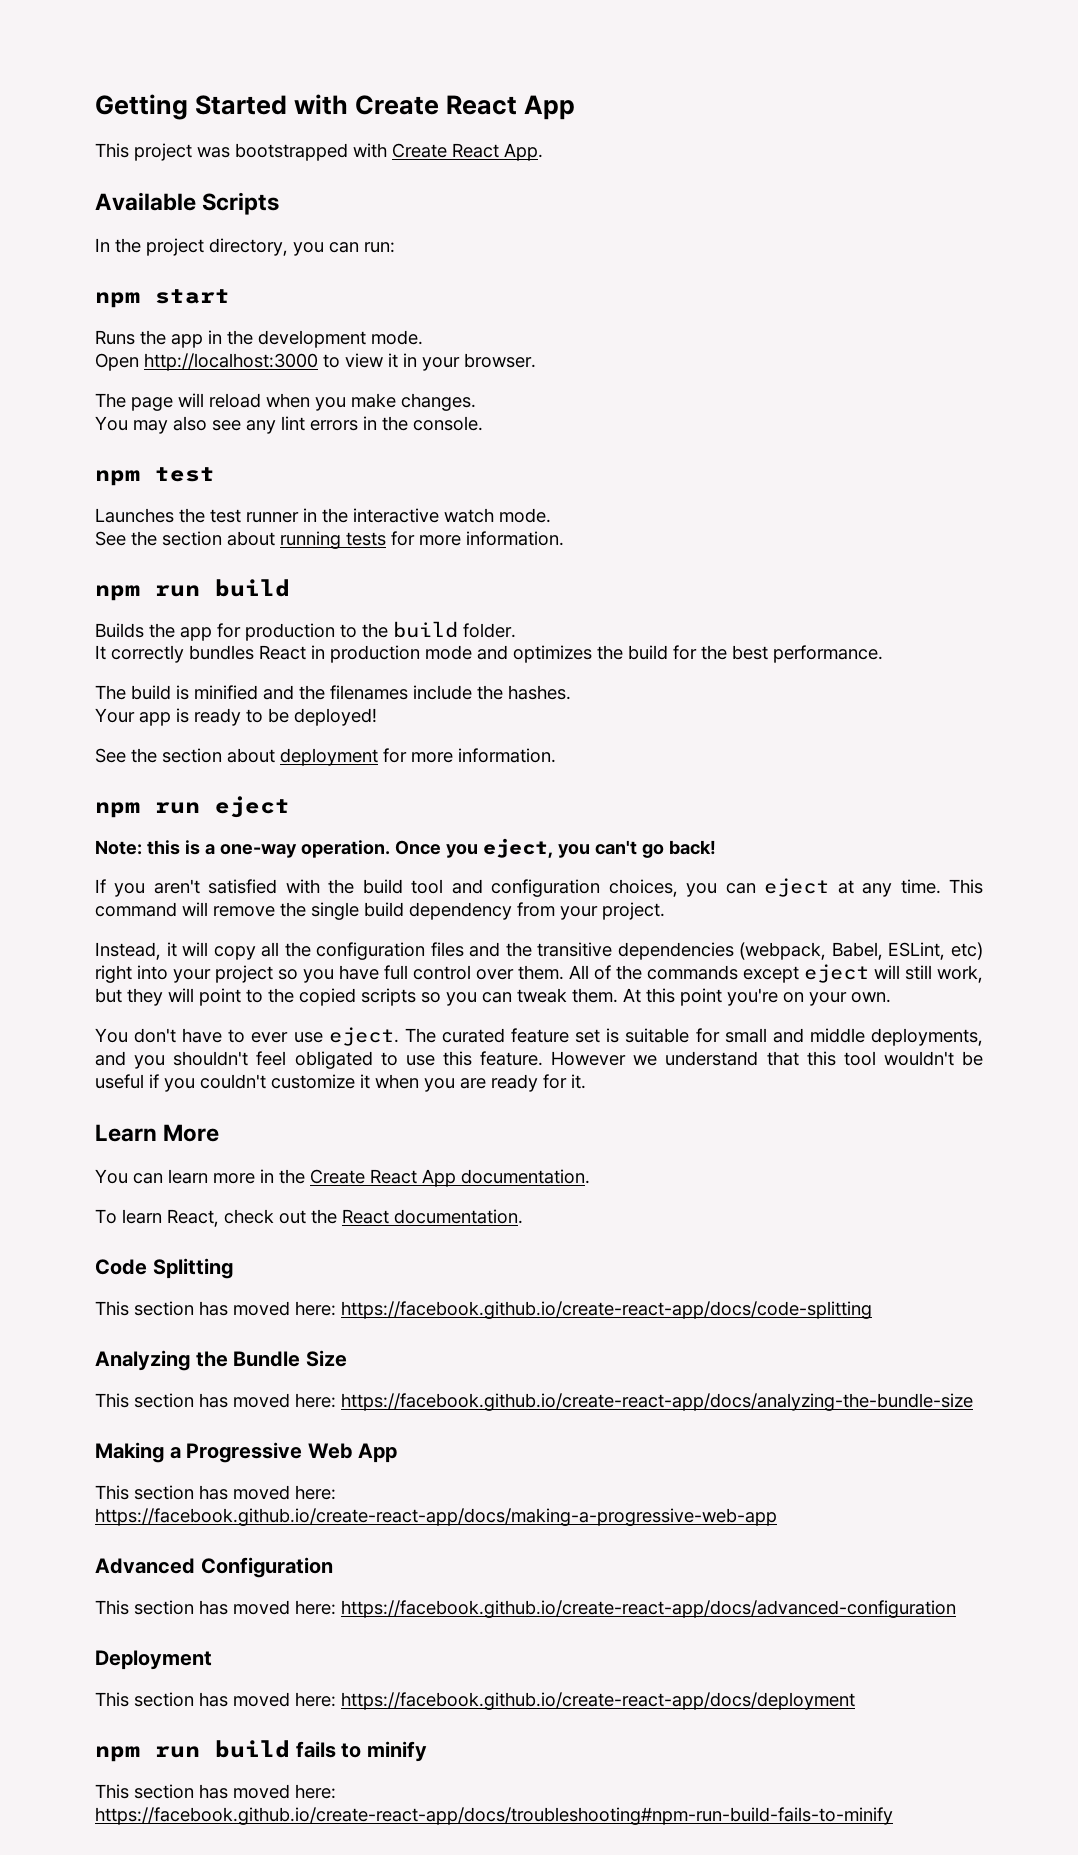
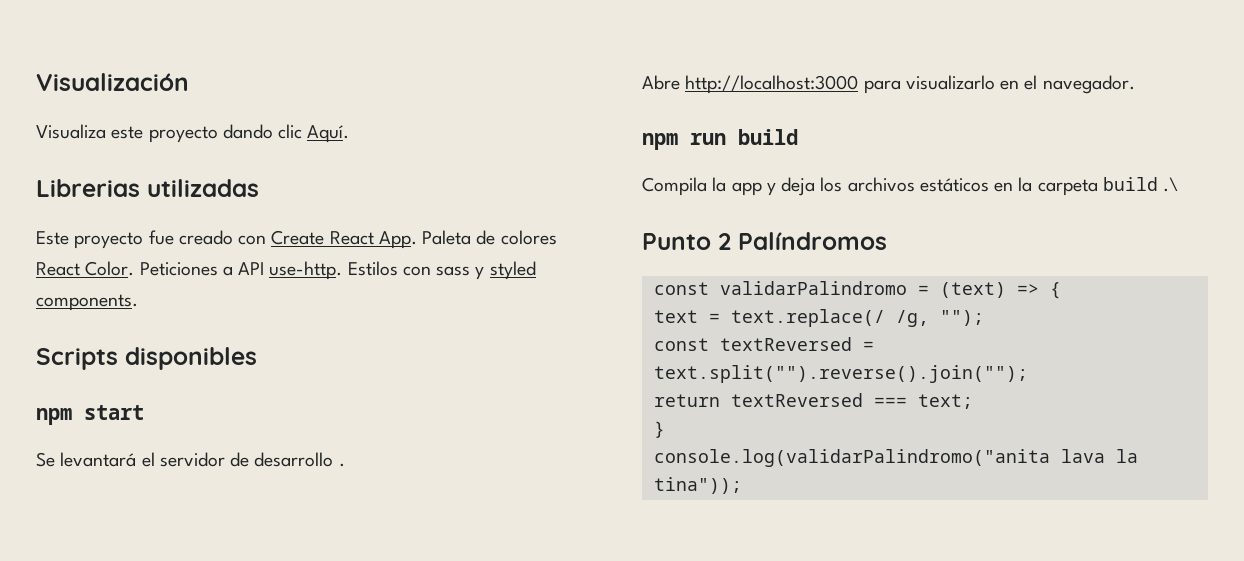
- Getting Started with Create React App
- This project was bootstrapped with Create React App.
- Available Scripts
- In the project directory, you can run:
+ Visualización
+ Visualiza este proyecto dando clic Aquí.
+ Librerias utilizadas
+ Este proyecto fue creado con Create React App. Paleta de colores React Color. Peticiones a API use-http. Estilos con sass y styled components.
+ Scripts disponibles
  npm start
- Runs the app in the development mode.
- Open http://localhost:3000 to view it in your browser.
- The page will reload when you make changes.
- You may also see any lint errors in the console.
- npm test
- Launches the test runner in the interactive watch mode.
- See the section about running tests for more information.
+ Se levantará el servidor de desarrollo .
+ Abre http://localhost:3000 para visualizarlo en el navegador.
  npm run build
- Builds the app for production to the build folder.
- It correctly bundles React in production mode and optimizes the build for the best performance.
- The build is minified and the filenames include the hashes.
- Your app is ready to be deployed!
- See the section about deployment for more information.
- npm run eject
- Note: this is a one-way operation. Once you eject, you can't go back!
- If you aren't satisfied with the build tool and configuration choices, you can eject at any time. This command will remove the single build dependency from your project.
- Instead, it will copy all the configuration files and the transitive dependencies (webpack, Babel, ESLint, etc) right into your project so you have full control over them. All of the commands except eject will still work, but they will point to the copied scripts so you can tweak them. At this point you're on your own.
- You don't have to ever use eject. The curated feature set is suitable for small and middle deployments, and you shouldn't feel obligated to use this feature. However we understand that this tool wouldn't be useful if you couldn't customize it when you are ready for it.
- Learn More
- You can learn more in the Create React App documentation.
- To learn React, check out the React documentation.
- Code Splitting
- This section has moved here: https://facebook.github.io/create-react-app/docs/code-splitting
- Analyzing the Bundle Size
- This section has moved here: https://facebook.github.io/create-react-app/docs/analyzing-the-bundle-size
- Making a Progressive Web App
- This section has moved here: https://facebook.github.io/create-react-app/docs/making-a-progressive-web-app
- Advanced Configuration
- This section has moved here: https://facebook.github.io/create-react-app/docs/advanced-configuration
- Deployment
- This section has moved here: https://facebook.github.io/create-react-app/docs/deployment
- npm run build fails to minify
- This section has moved here: https://facebook.github.io/create-react-app/docs/troubleshooting#npm-run-build-fails-to-minify
+ Compila la app y deja los archivos estáticos en la carpeta build .\
+ Punto 2 Palíndromos
+ const validarPalindromo = (text) => {
+ text = text.replace(/ /g, "");
+ const textReversed = text.split("").reverse().join("");
+ return textReversed === text;
+ }
+ console.log(validarPalindromo("anita lava la tina"));

